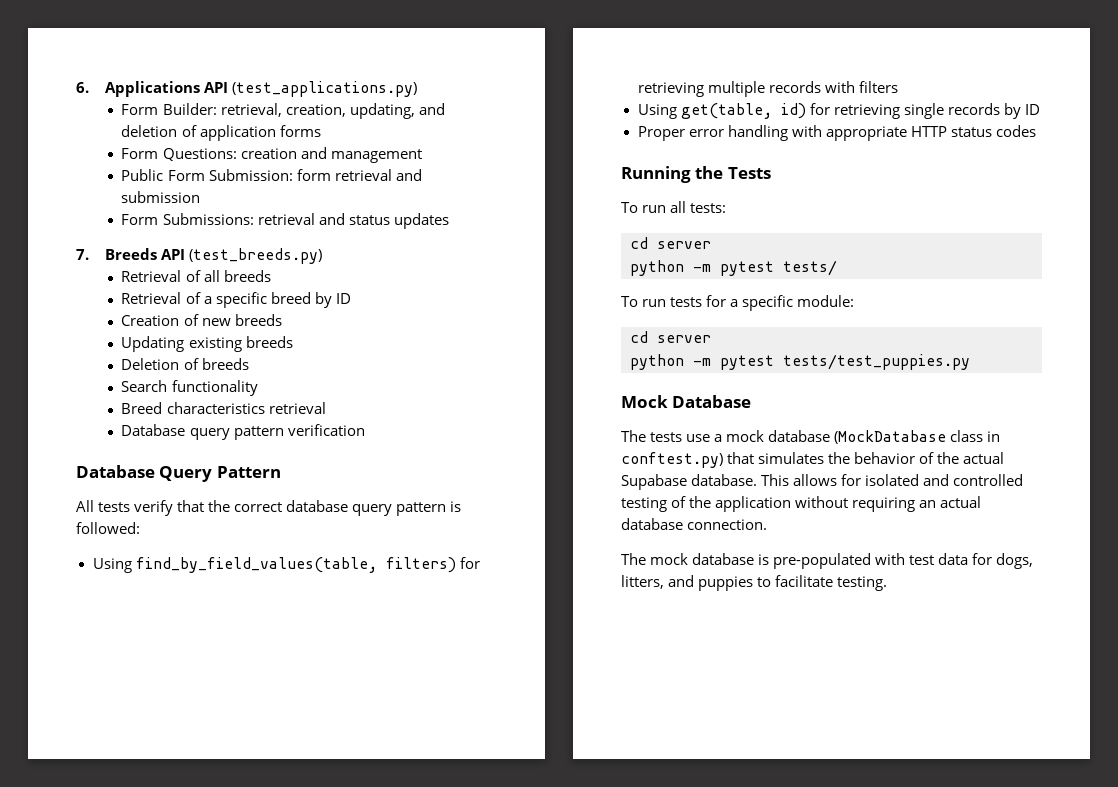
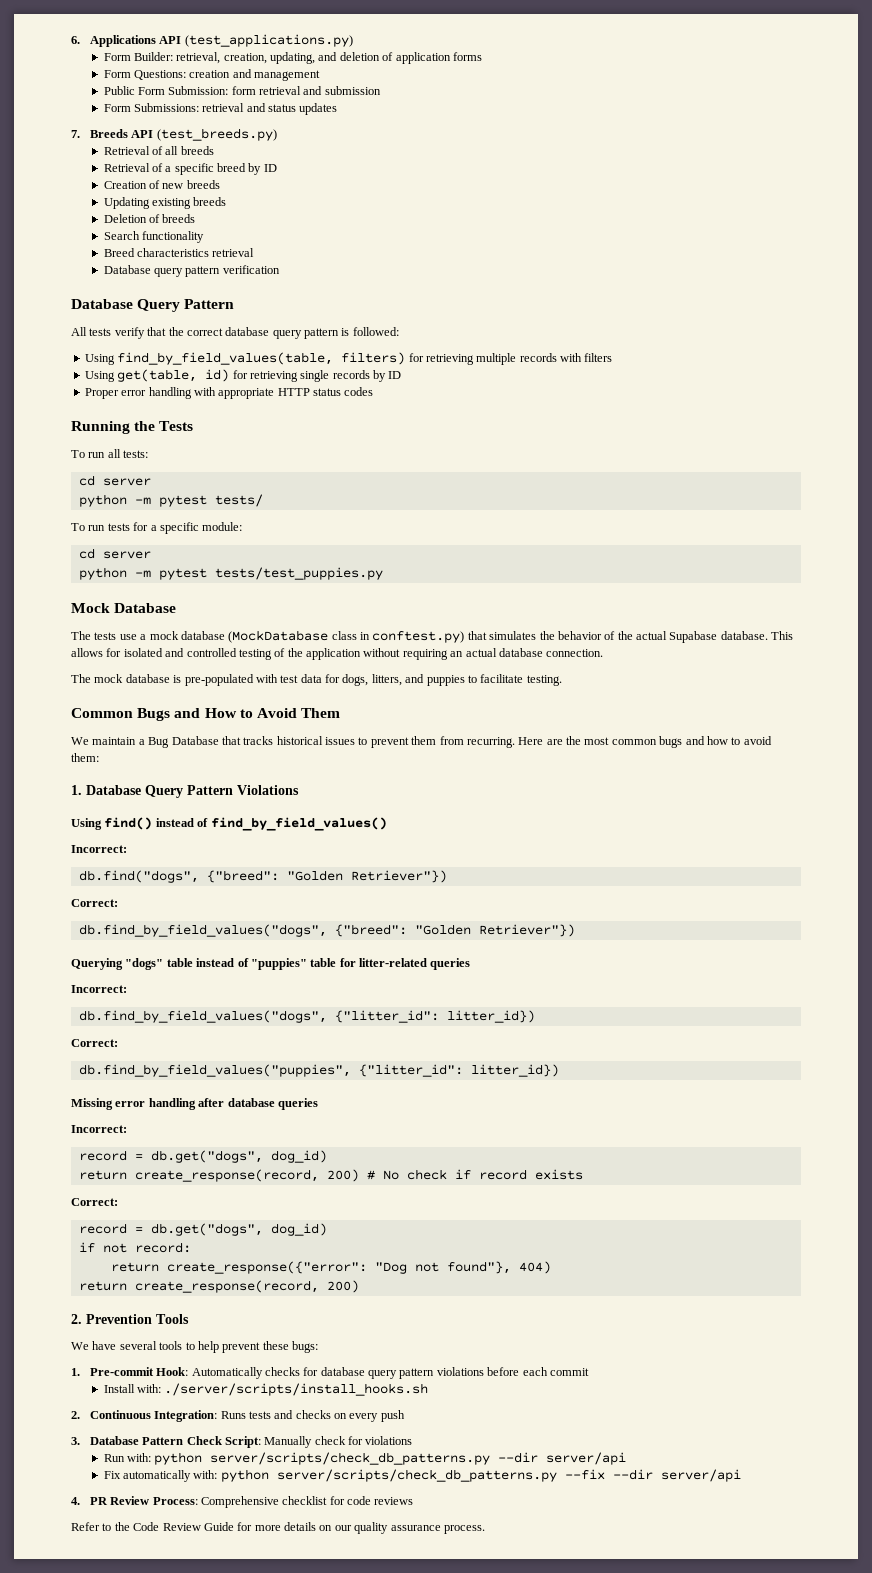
+ Common Bugs and How to Avoid Them
+ We maintain a Bug Database that tracks historical issues to prevent them from recurring. Here are the most common bugs and how to avoid them:
+ 1. Database Query Pattern Violations
+ Using find() instead of find_by_field_values()
+ Incorrect:
+ db.find("dogs", {"breed": "Golden Retriever"})
+ Correct:
+ db.find_by_field_values("dogs", {"breed": "Golden Retriever"})
+ Querying "dogs" table instead of "puppies" table for litter-related queries
+ Incorrect:
+ db.find_by_field_values("dogs", {"litter_id": litter_id})
+ Correct:
+ db.find_by_field_values("puppies", {"litter_id": litter_id})
+ Missing error handling after database queries
+ Incorrect:
+ record = db.get("dogs", dog_id)
+ return create_response(record, 200) # No check if record exists
+ Correct:
+ record = db.get("dogs", dog_id)
+ if not record:
+ return create_response({"error": "Dog not found"}, 404)
+ return create_response(record, 200)
+ 2. Prevention Tools
+ We have several tools to help prevent these bugs:
+ 1. Pre-commit Hook: Automatically checks for database query pattern violations before each commit
+ Install with: ./server/scripts/install_hooks.sh
+ 2. Continuous Integration: Runs tests and checks on every push
+ 3. Database Pattern Check Script: Manually check for violations
+ Run with: python server/scripts/check_db_patterns.py --dir server/api
+ Fix automatically with: python server/scripts/check_db_patterns.py --fix --dir server/api
+ 4. PR Review Process: Comprehensive checklist for code reviews
+ Refer to the Code Review Guide for more details on our quality assurance process.

